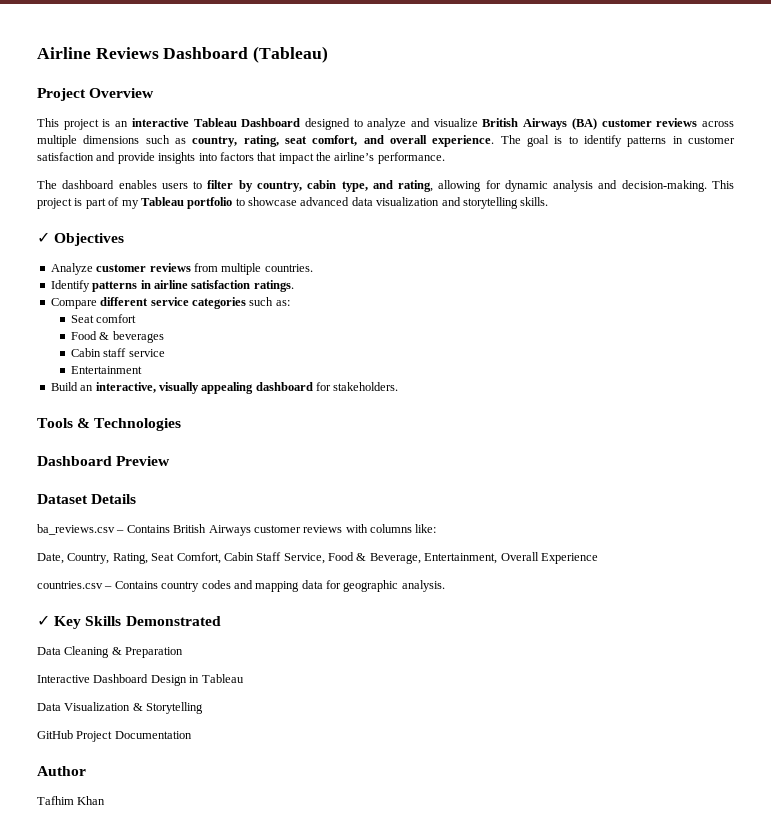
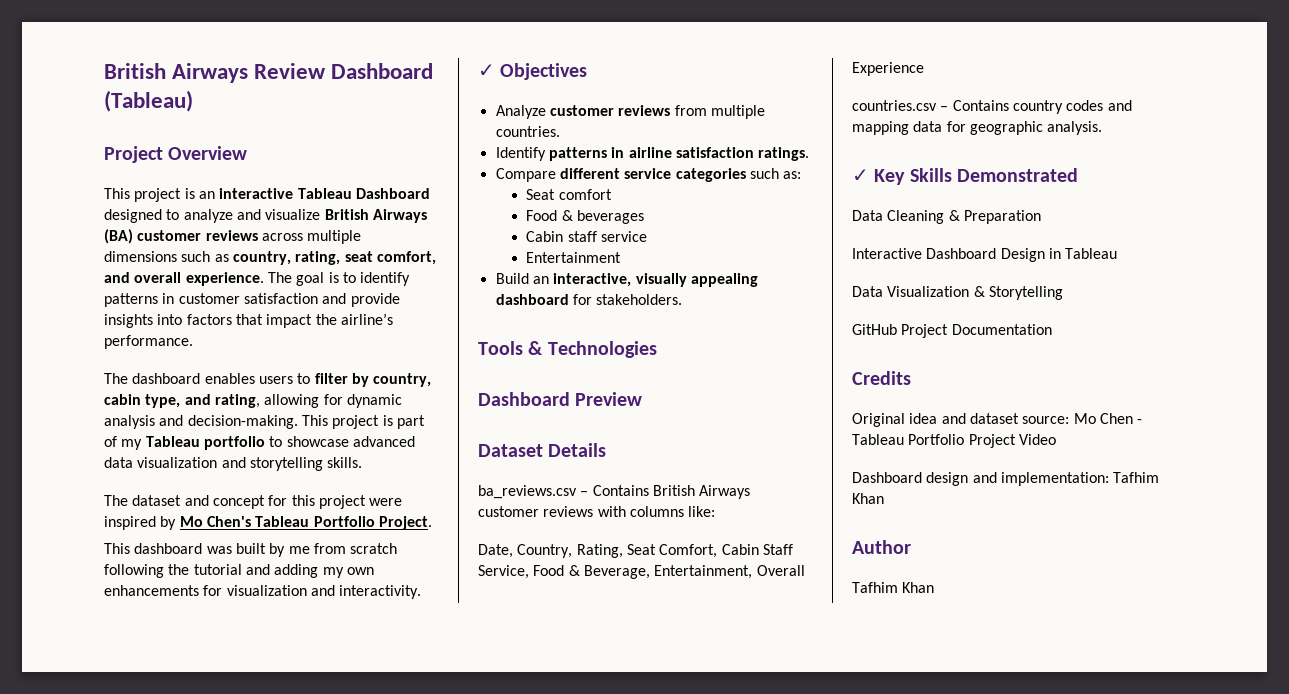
- Airline Reviews Dashboard (Tableau)
+ British Airways Review Dashboard (Tableau)
+ The dataset and concept for this project were inspired by Mo Chen's Tableau Portfolio Project.
+ This dashboard was built by me from scratch following the tutorial and adding my own enhancements for visualization and interactivity.
+ Credits
+ Original idea and dataset source: Mo Chen - Tableau Portfolio Project Video
+ Dashboard design and implementation: Tafhim Khan

